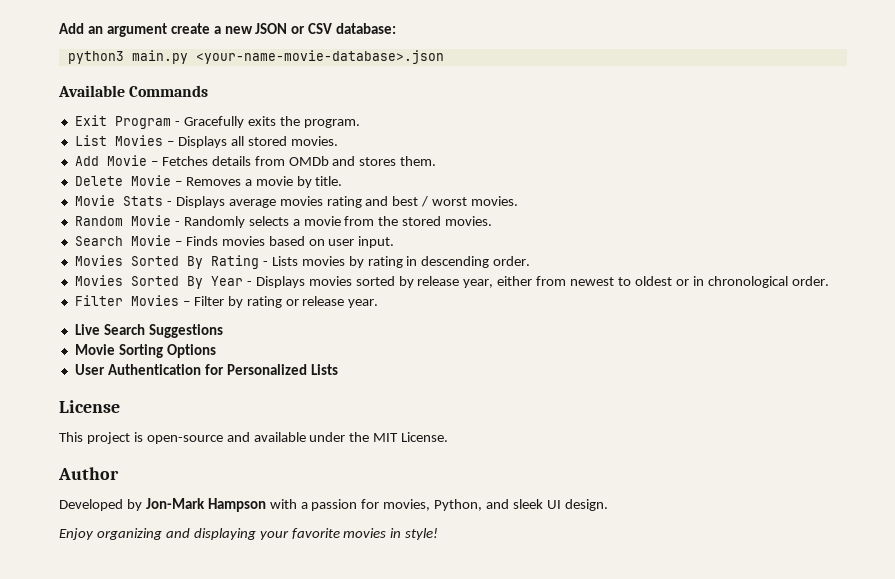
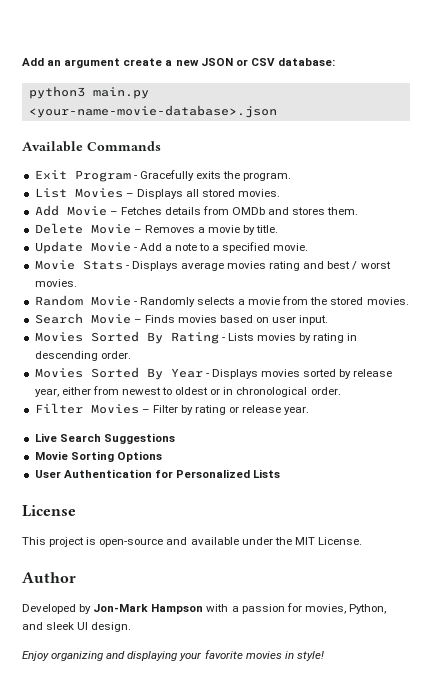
+ Update Movie - Add a note to a specified movie.

